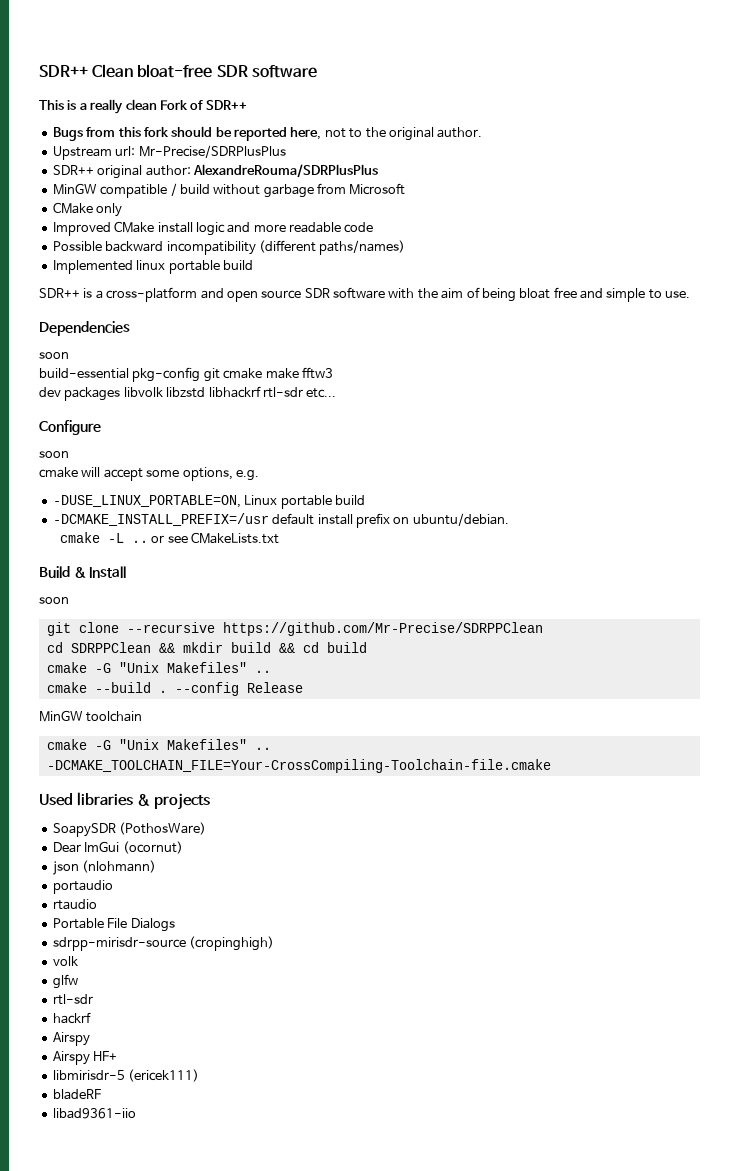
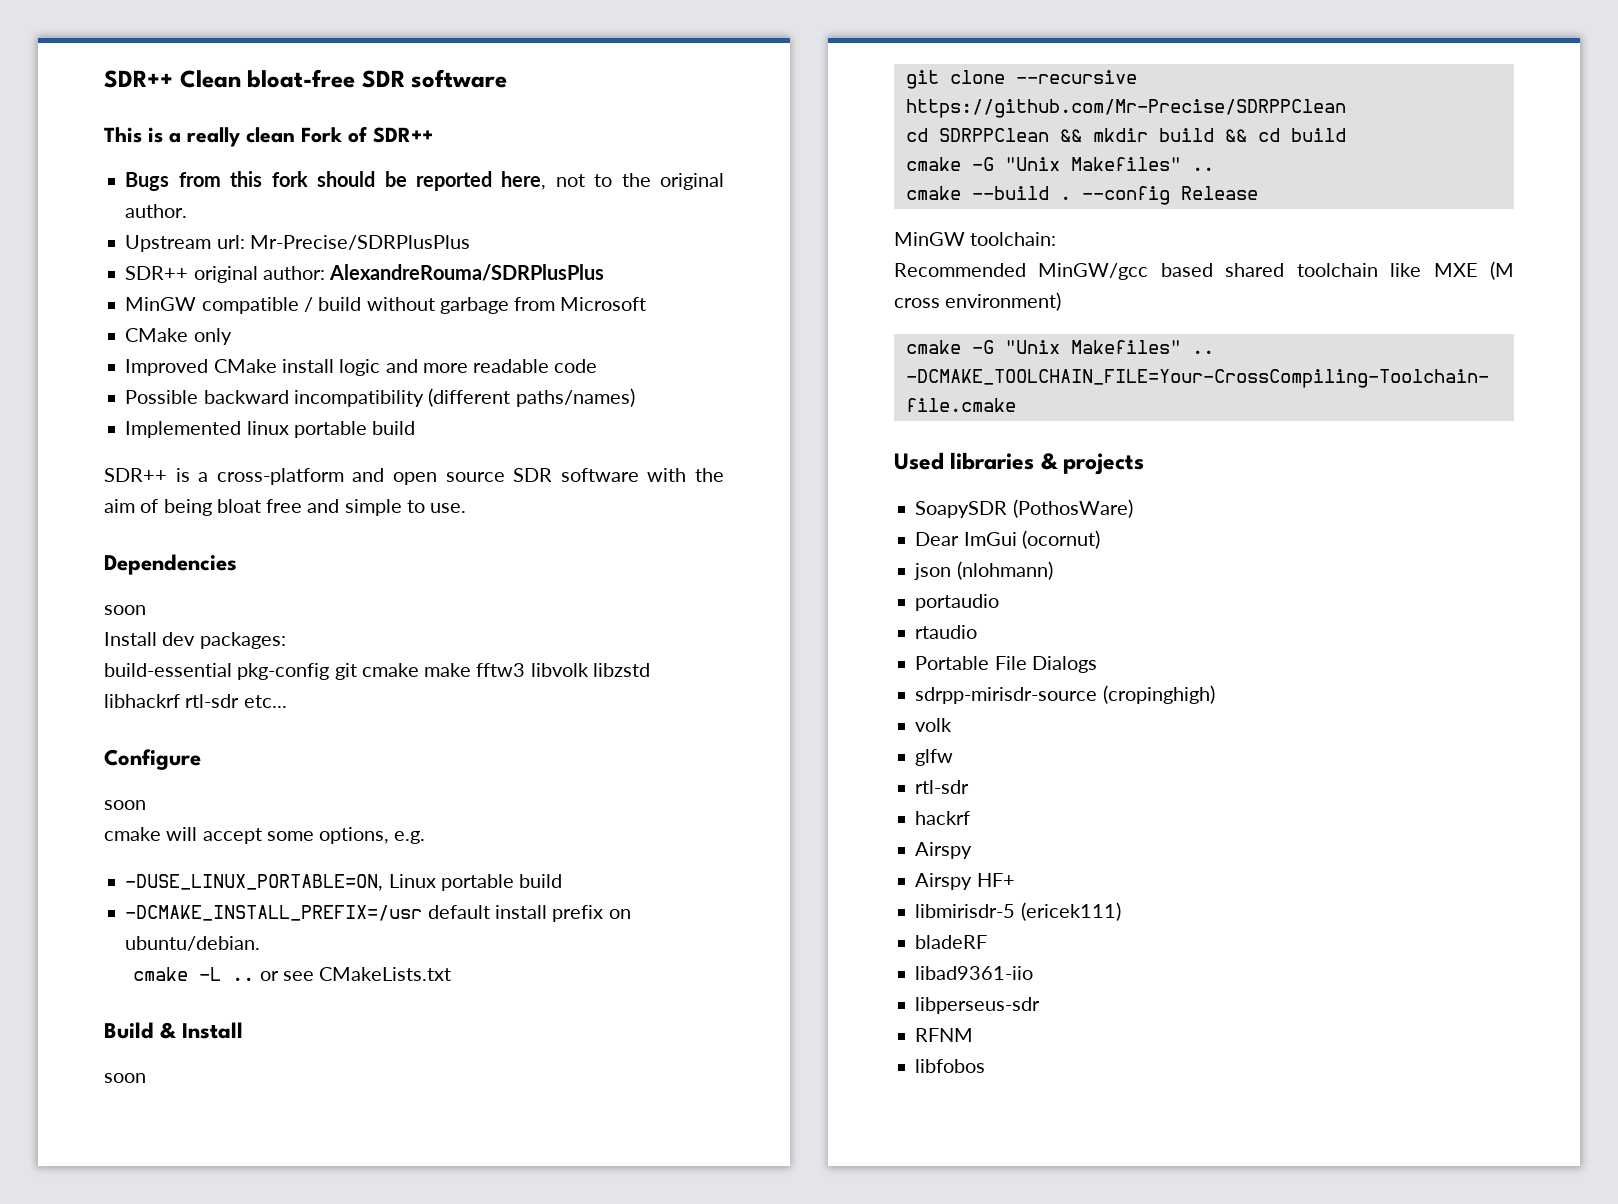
+ Install dev packages:
- build-essential pkg-config git cmake make fftw3
- dev packages libvolk libzstd libhackrf rtl-sdr etc...
+ build-essential pkg-config git cmake make fftw3 libvolk libzstd libhackrf rtl-sdr etc...
- MinGW toolchain
+ MinGW toolchain:
+ Recommended MinGW/gcc based shared toolchain like MXE (M cross environment)
+ libperseus-sdr
+ RFNM
+ libfobos

